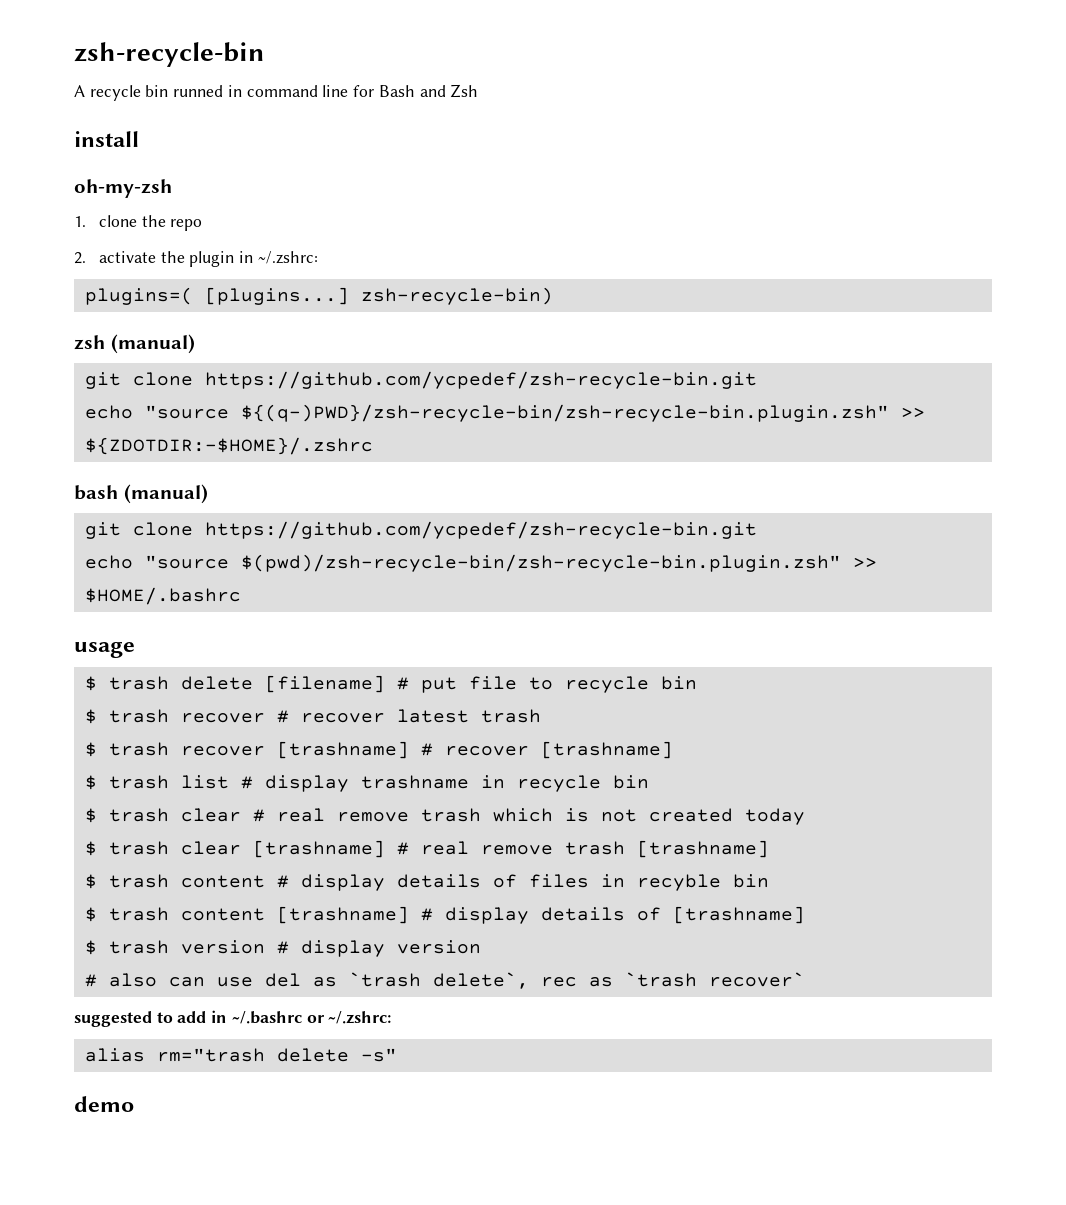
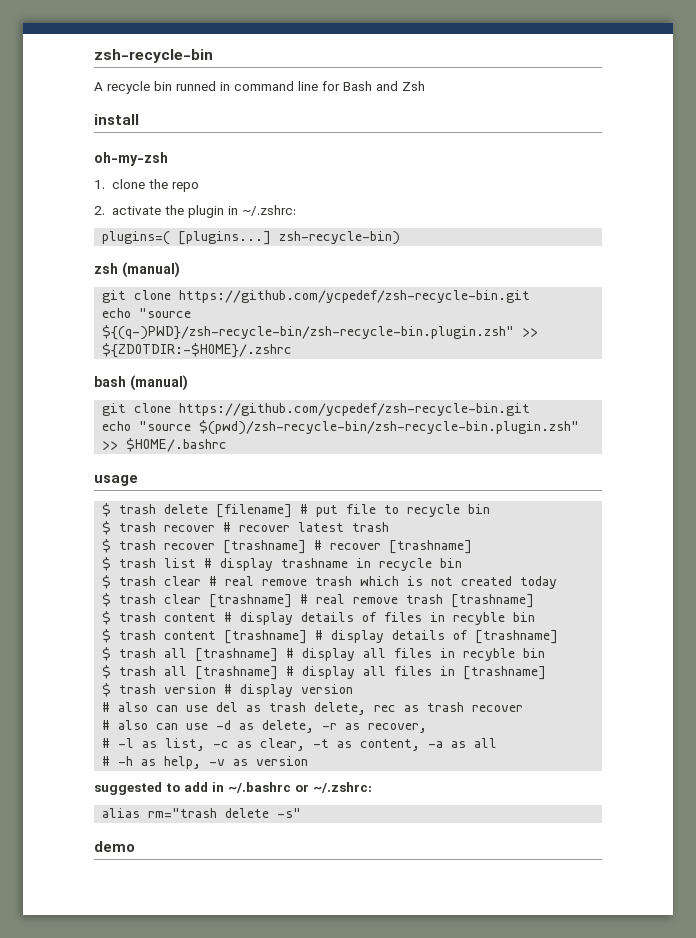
+ $ trash all [trashname] # display all files in recyble bin
+ $ trash all [trashname] # display all files in [trashname]
- # also can use del as `trash delete`, rec as `trash recover`
+ # also can use del as trash delete, rec as trash recover
+ # also can use -d as delete, -r as recover,
+ # -l as list, -c as clear, -t as content, -a as all
+ # -h as help, -v as version

